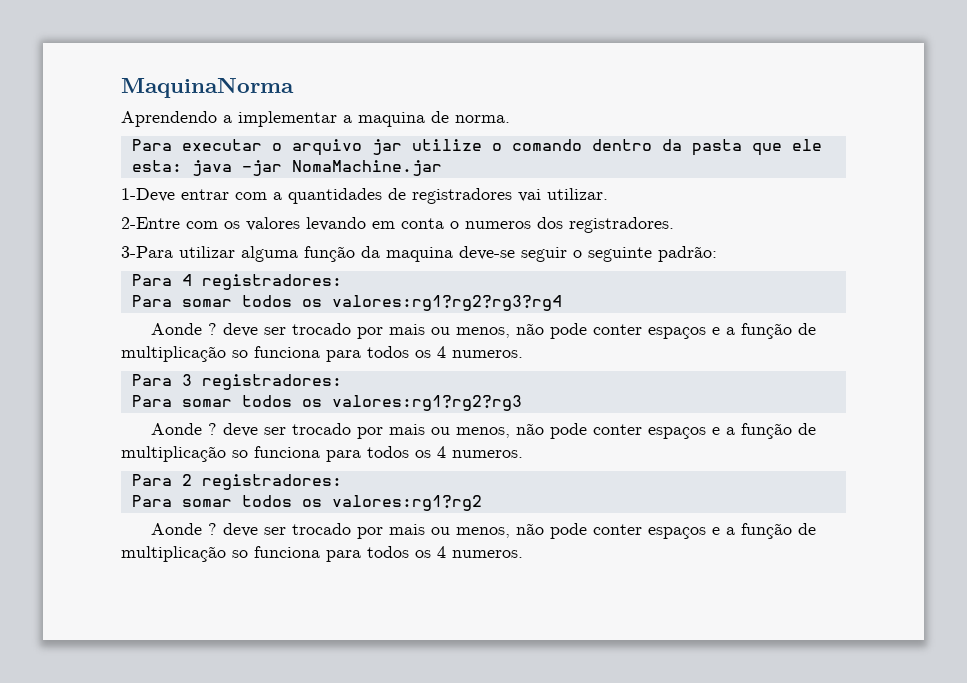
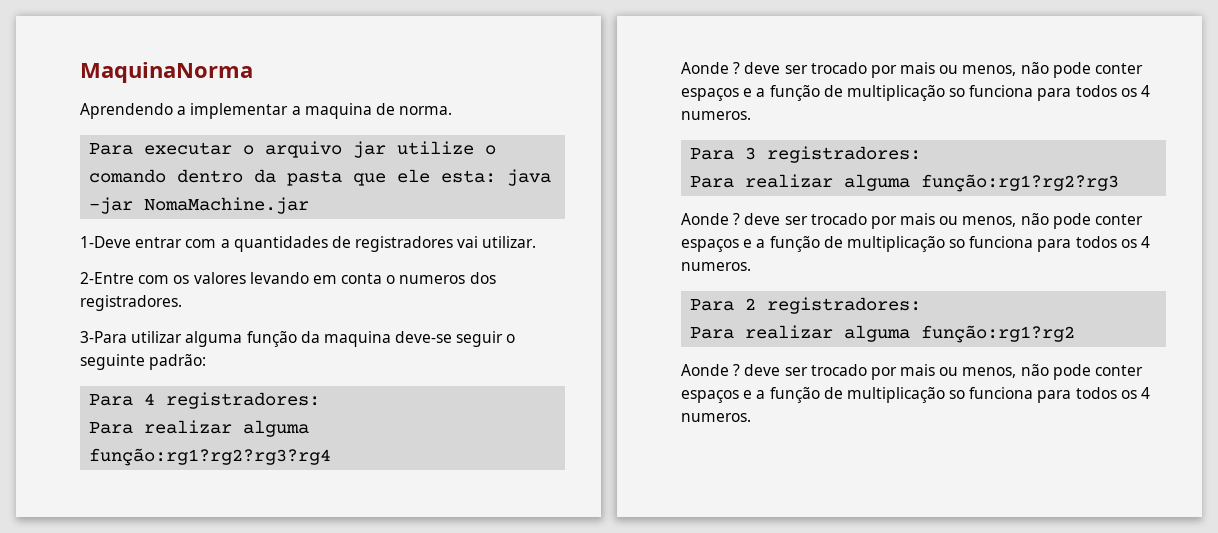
- Para somar todos os valores:rg1?rg2?rg3?rg4
+ Para realizar alguma função:rg1?rg2?rg3?rg4
- Para somar todos os valores:rg1?rg2?rg3
+ Para realizar alguma função:rg1?rg2?rg3
- Para somar todos os valores:rg1?rg2
+ Para realizar alguma função:rg1?rg2

